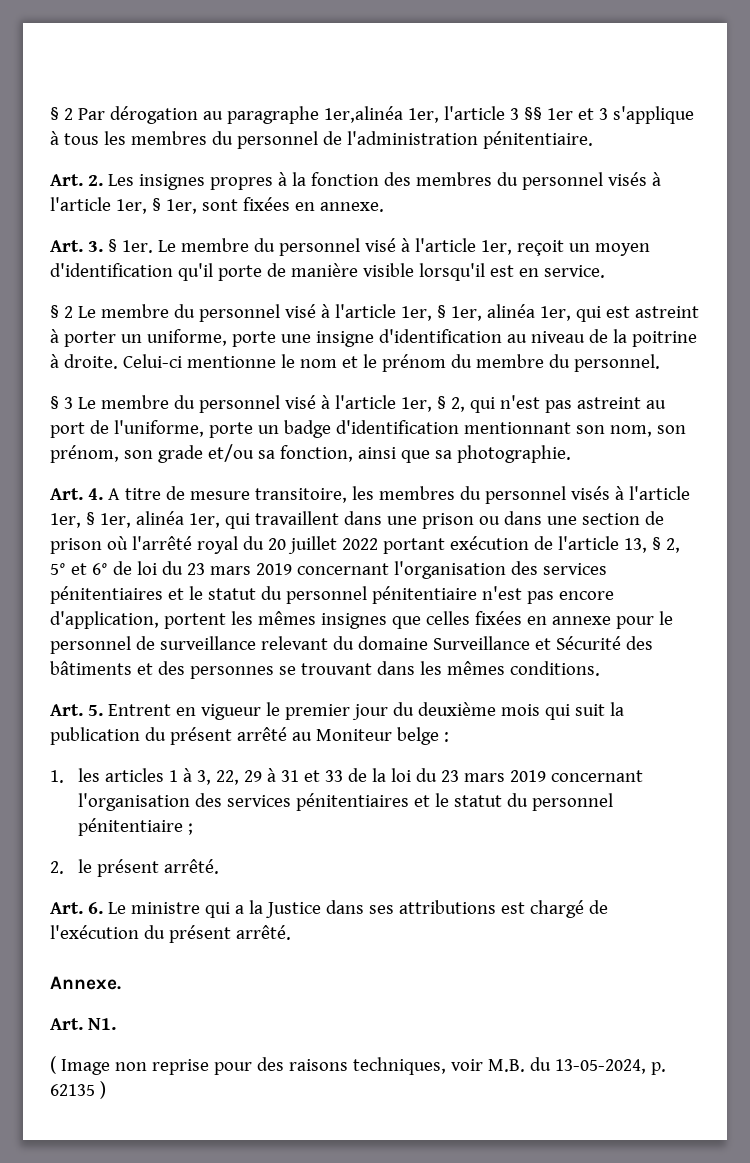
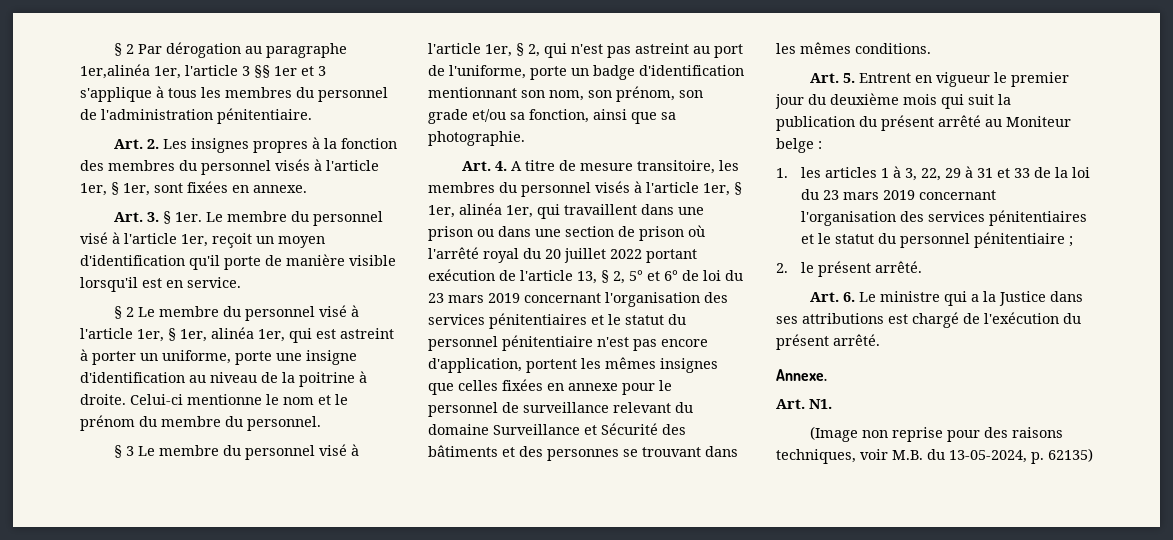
- ( Image non reprise pour des raisons techniques, voir M.B. du 13-05-2024, p. 62135 )
+ (Image non reprise pour des raisons techniques, voir M.B. du 13-05-2024, p. 62135)

